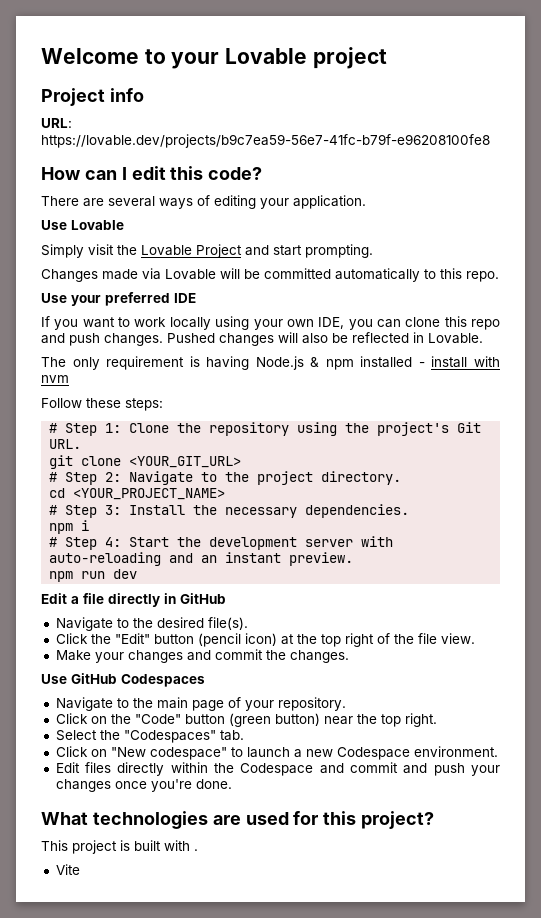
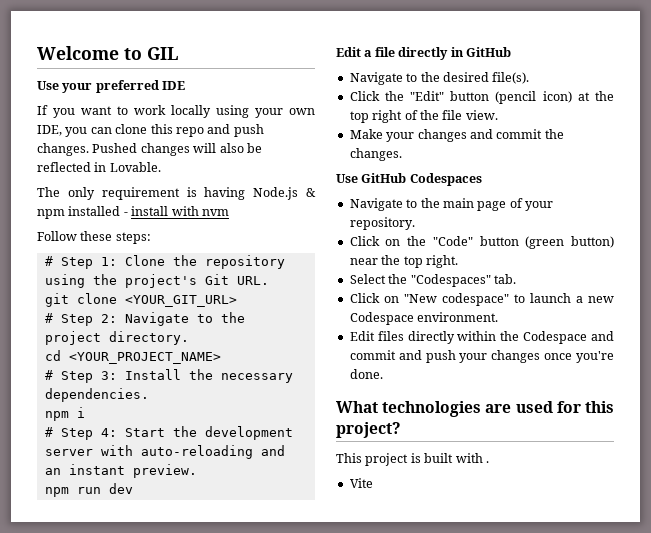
- Welcome to your Lovable project
- Project info
- URL: https://lovable.dev/projects/b9c7ea59-56e7-41fc-b79f-e96208100fe8
- How can I edit this code?
- There are several ways of editing your application.
- Use Lovable
- Simply visit the Lovable Project and start prompting.
- Changes made via Lovable will be committed automatically to this repo.
+ Welcome to GIL

